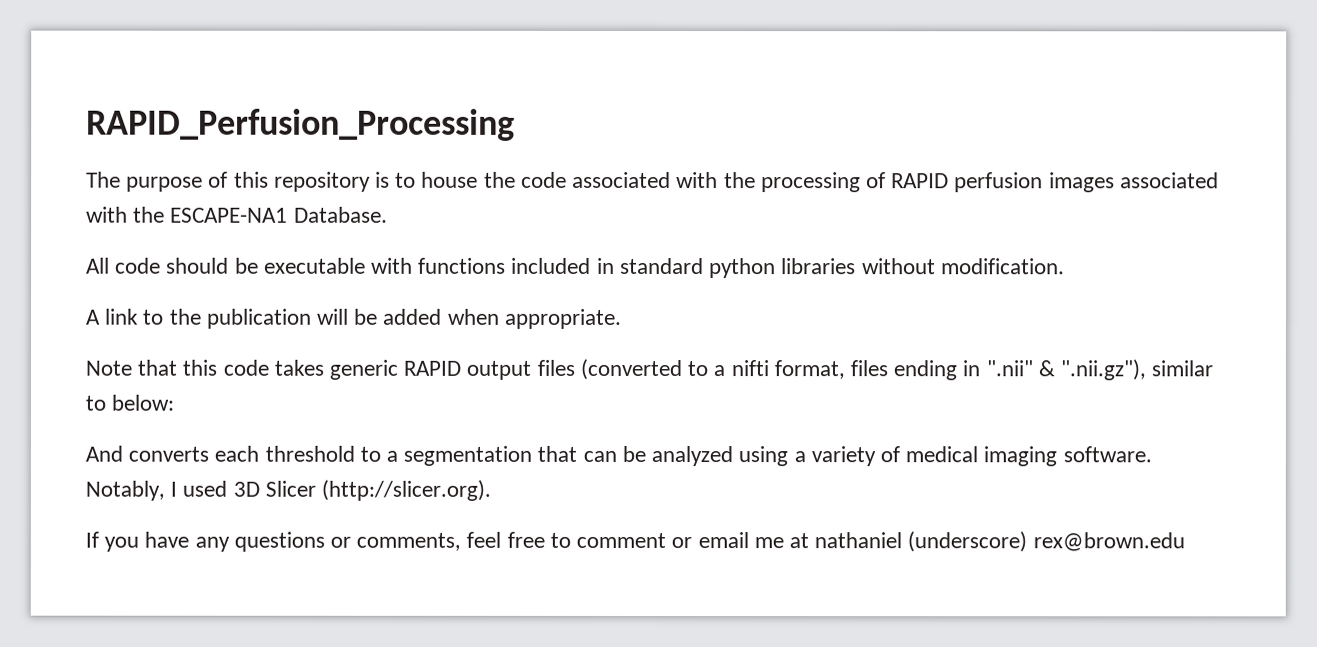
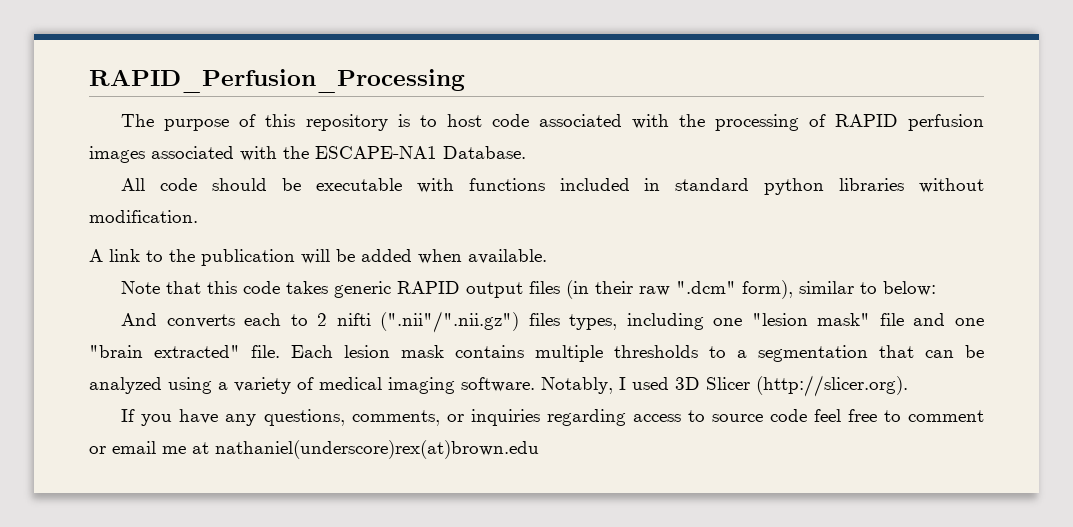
- The purpose of this repository is to house the code associated with the processing of RAPID perfusion images associated with the ESCAPE-NA1 Database.
+ The purpose of this repository is to host code associated with the processing of RAPID perfusion images associated with the ESCAPE-NA1 Database.
- A link to the publication will be added when appropriate.
+ A link to the publication will be added when available.
- Note that this code takes generic RAPID output files (converted to a nifti format, files ending in ".nii" & ".nii.gz"), similar to below:
+ Note that this code takes generic RAPID output files (in their raw ".dcm" form), similar to below:
- And converts each threshold to a segmentation that can be analyzed using a variety of medical imaging software.
+ And converts each to 2 nifti (".nii"/".nii.gz") files types, including one "lesion mask" file and one "brain extracted" file. Each lesion mask contains multiple thresholds to a segmentation that can be analyzed using a variety of medical imaging software.
- If you have any questions or comments, feel free to comment or email me at nathaniel (underscore) rex@brown.edu
+ If you have any questions, comments, or inquiries regarding access to source code feel free to comment or email me at nathaniel(underscore)rex(at)brown.edu

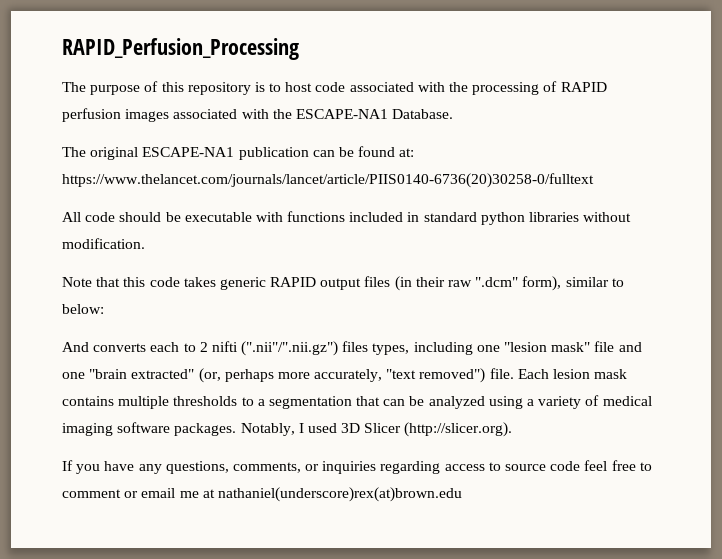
+ The original ESCAPE-NA1 publication can be found at: https://www.thelancet.com/journals/lancet/article/PIIS0140-6736(20)30258-0/fulltext
- A link to the publication will be added when available.
- And converts each to 2 nifti (".nii"/".nii.gz") files types, including one "lesion mask" file and one "brain extracted" file.
+ And converts each to 2 nifti (".nii"/".nii.gz") files types, including one "lesion mask" file and one "brain extracted" (or, perhaps more accurately, "text removed") file.
- Each lesion mask contains multiple thresholds to a segmentation that can be analyzed using a variety of medical imaging software.
+ Each lesion mask contains multiple thresholds to a segmentation that can be analyzed using a variety of medical imaging software packages.

